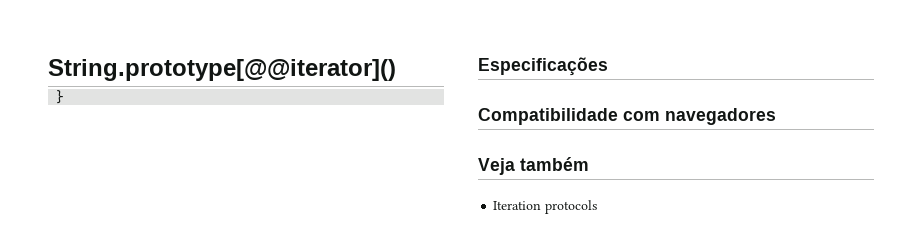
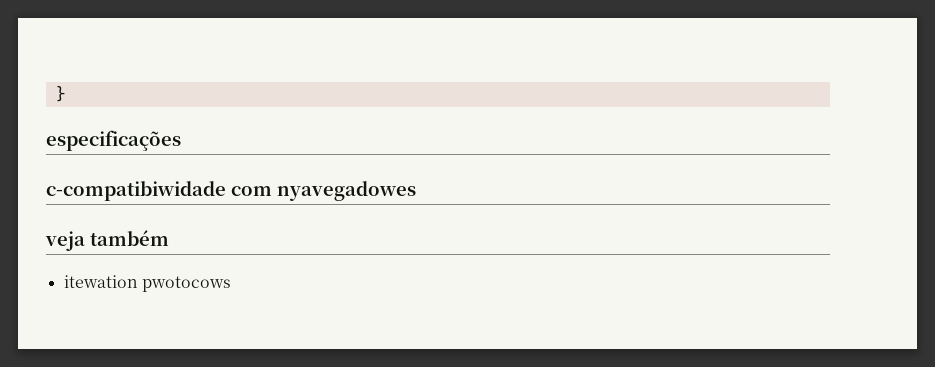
- String.prototype[@@iterator]()
- Especificações
- Compatibilidade com navegadores
- Veja também
+ especificações
+ c-compatibiwidade com nyavegadowes
+ veja também
- Iteration protocols
+ itewation pwotocows

